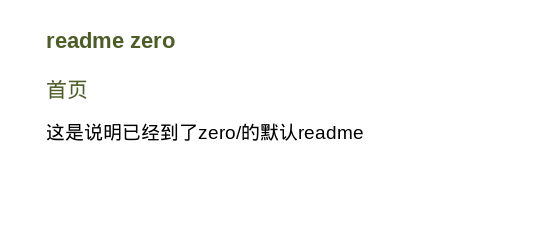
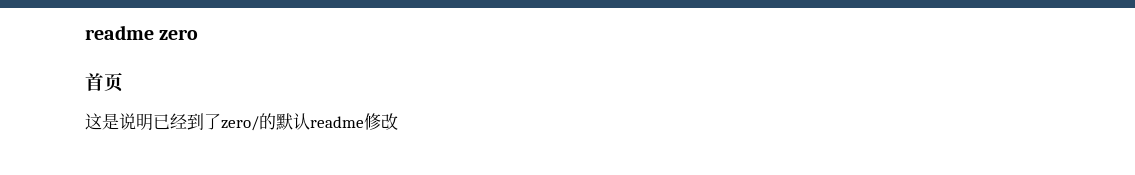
- 这是说明已经到了zero/的默认readme
+ 这是说明已经到了zero/的默认readme修改

